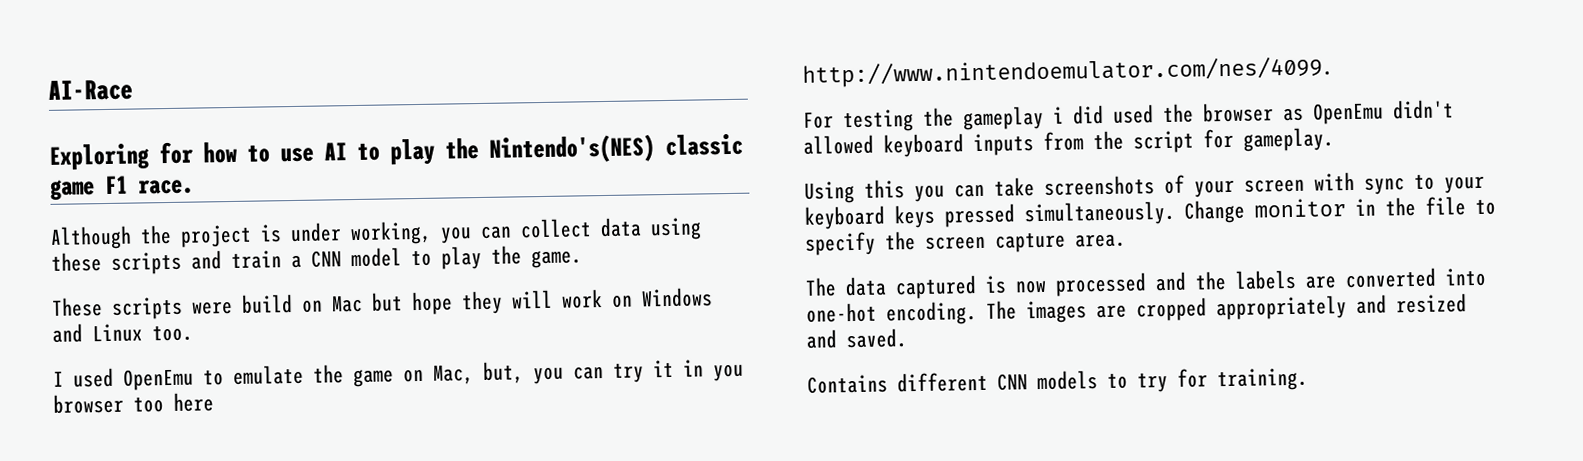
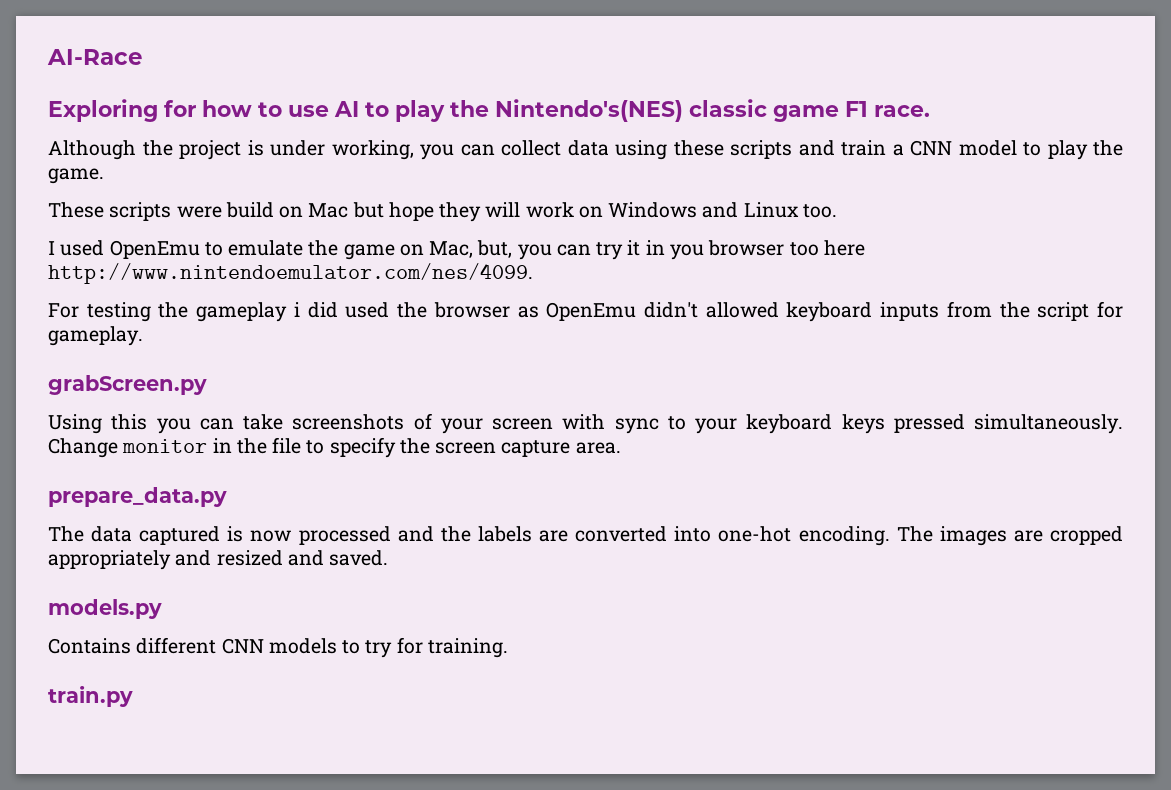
+ grabScreen.py
+ prepare_data.py
+ models.py
+ train.py

